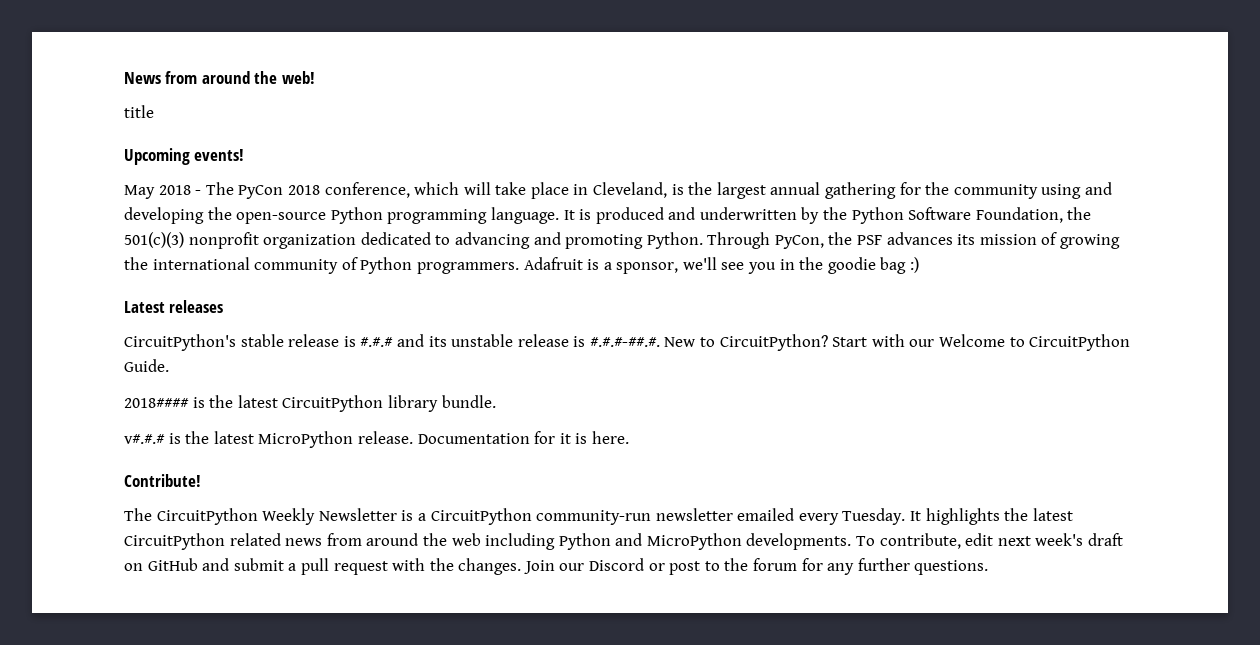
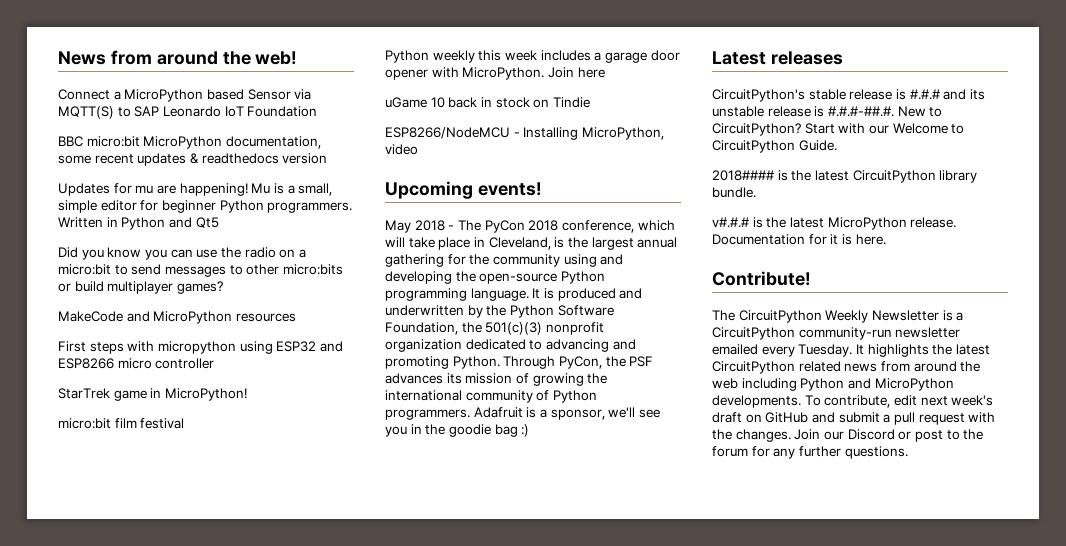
- title
+ Connect a MicroPython based Sensor via MQTT(S) to SAP Leonardo IoT Foundation
+ BBC micro:bit MicroPython documentation, some recent updates & readthedocs version
+ Updates for mu are happening! Mu is a small, simple editor for beginner Python programmers. Written in Python and Qt5
+ Did you know you can use the radio on a micro:bit to send messages to other micro:bits or build multiplayer games?
+ MakeCode and MicroPython resources
+ First steps with micropython using ESP32 and ESP8266 micro controller
+ StarTrek game in MicroPython!
+ micro:bit film festival
+ Python weekly this week includes a garage door opener with MicroPython. Join here
+ uGame 10 back in stock on Tindie
+ ESP8266/NodeMCU - Installing MicroPython, video

